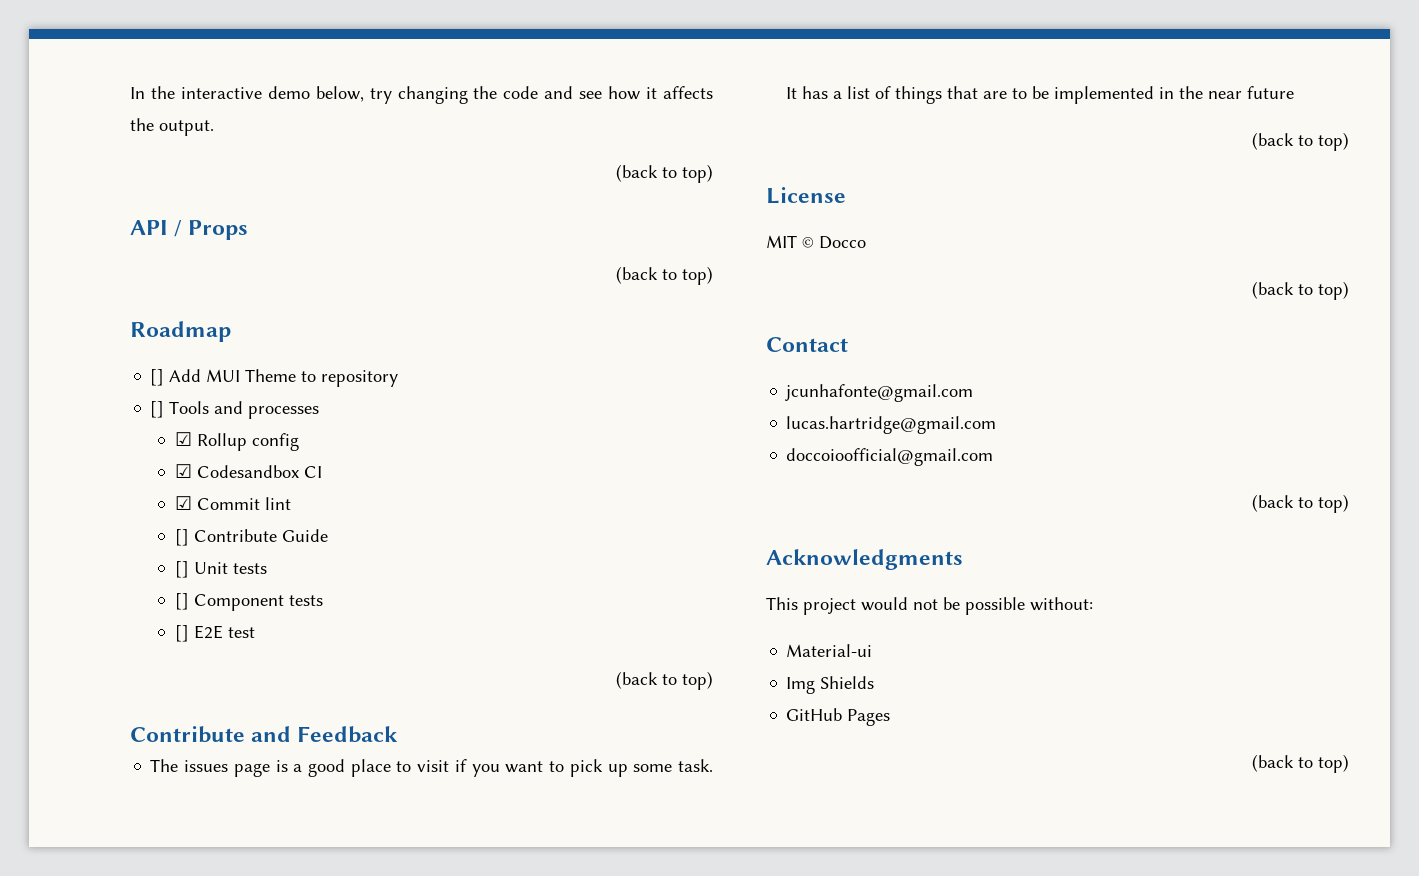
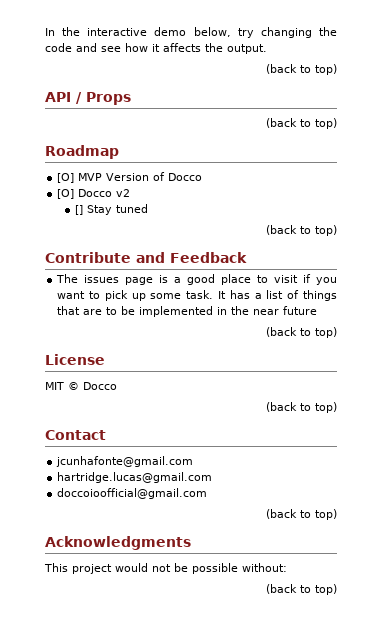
- [] Add MUI Theme to repository
- [] Tools and processes
- ☑ Rollup config
- ☑ Codesandbox CI
- ☑ Commit lint
- [] Contribute Guide
- [] Unit tests
- [] Component tests
- [] E2E test
+ [O] MVP Version of Docco
+ [O] Docco v2
+ [] Stay tuned
- lucas.hartridge@gmail.com
+ hartridge.lucas@gmail.com
- Material-ui
- Img Shields
- GitHub Pages

